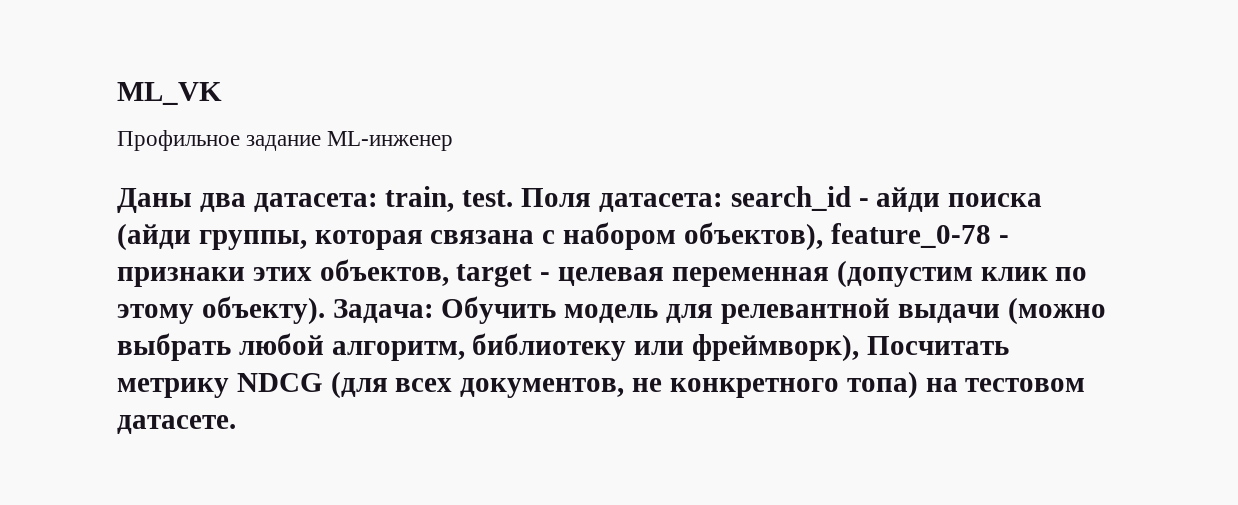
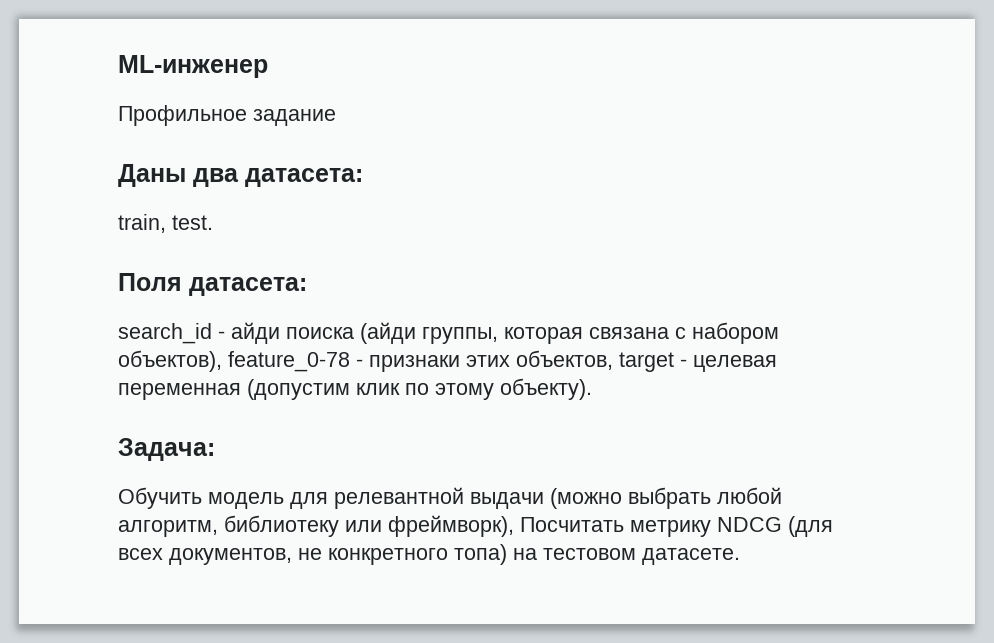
- ML_VK
+ ML-инженер
- Профильное задание ML-инженер
+ Профильное задание
- Даны два датасета: train, test. Поля датасета: search_id - айди поиска (айди группы, которая связана с набором объектов), feature_0-78 - признаки этих объектов, target - целевая переменная (допустим клик по этому объекту). Задача: Обучить модель для релевантной выдачи (можно выбрать любой алгоритм, библиотеку или фреймворк), Посчитать метрику NDCG (для всех документов, не конкретного топа) на тестовом датасете.
+ Даны два датасета:
+ train, test.
+ Поля датасета:
+ search_id - айди поиска (айди группы, которая связана с набором объектов), feature_0-78 - признаки этих объектов, target - целевая переменная (допустим клик по этому объекту).
+ Задача:
+ Обучить модель для релевантной выдачи (можно выбрать любой алгоритм, библиотеку или фреймворк), Посчитать метрику NDCG (для всех документов, не конкретного топа) на тестовом датасете.

